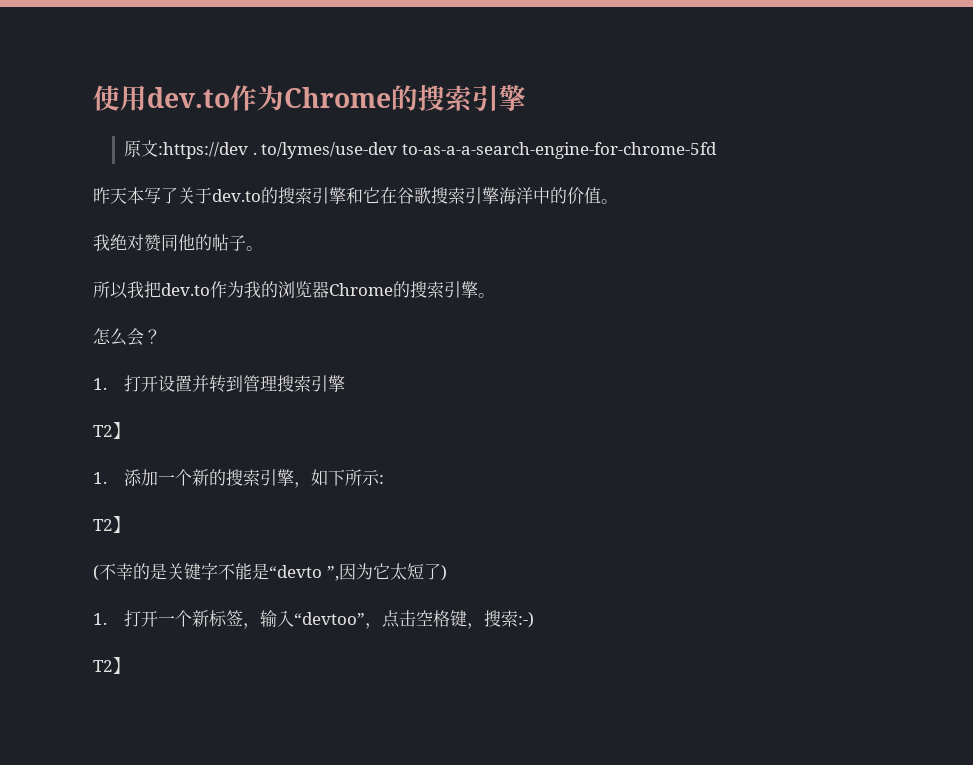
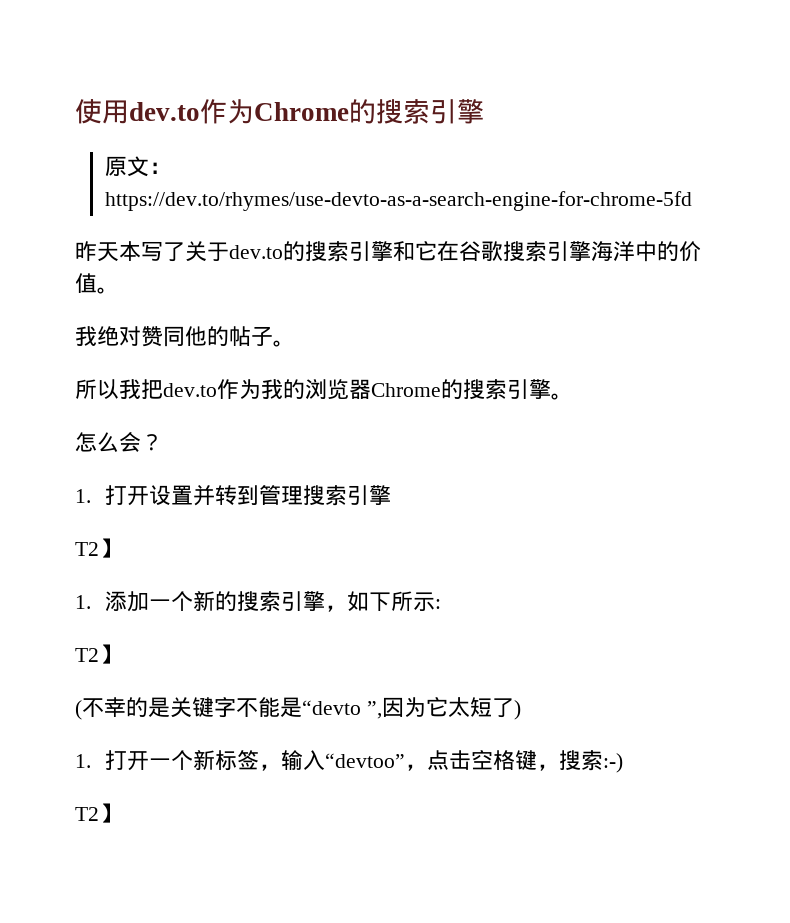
- 原文:https://dev . to/lymes/use-dev to-as-a-a-search-engine-for-chrome-5fd
+ 原文：https://dev.to/rhymes/use-devto-as-a-search-engine-for-chrome-5fd

